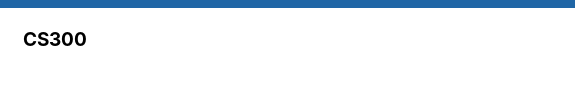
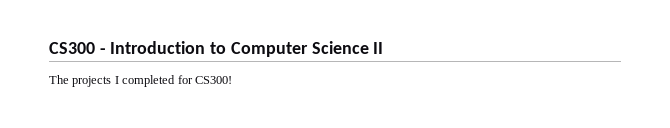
- CS300
+ CS300 - Introduction to Computer Science II
+ The projects I completed for CS300!

